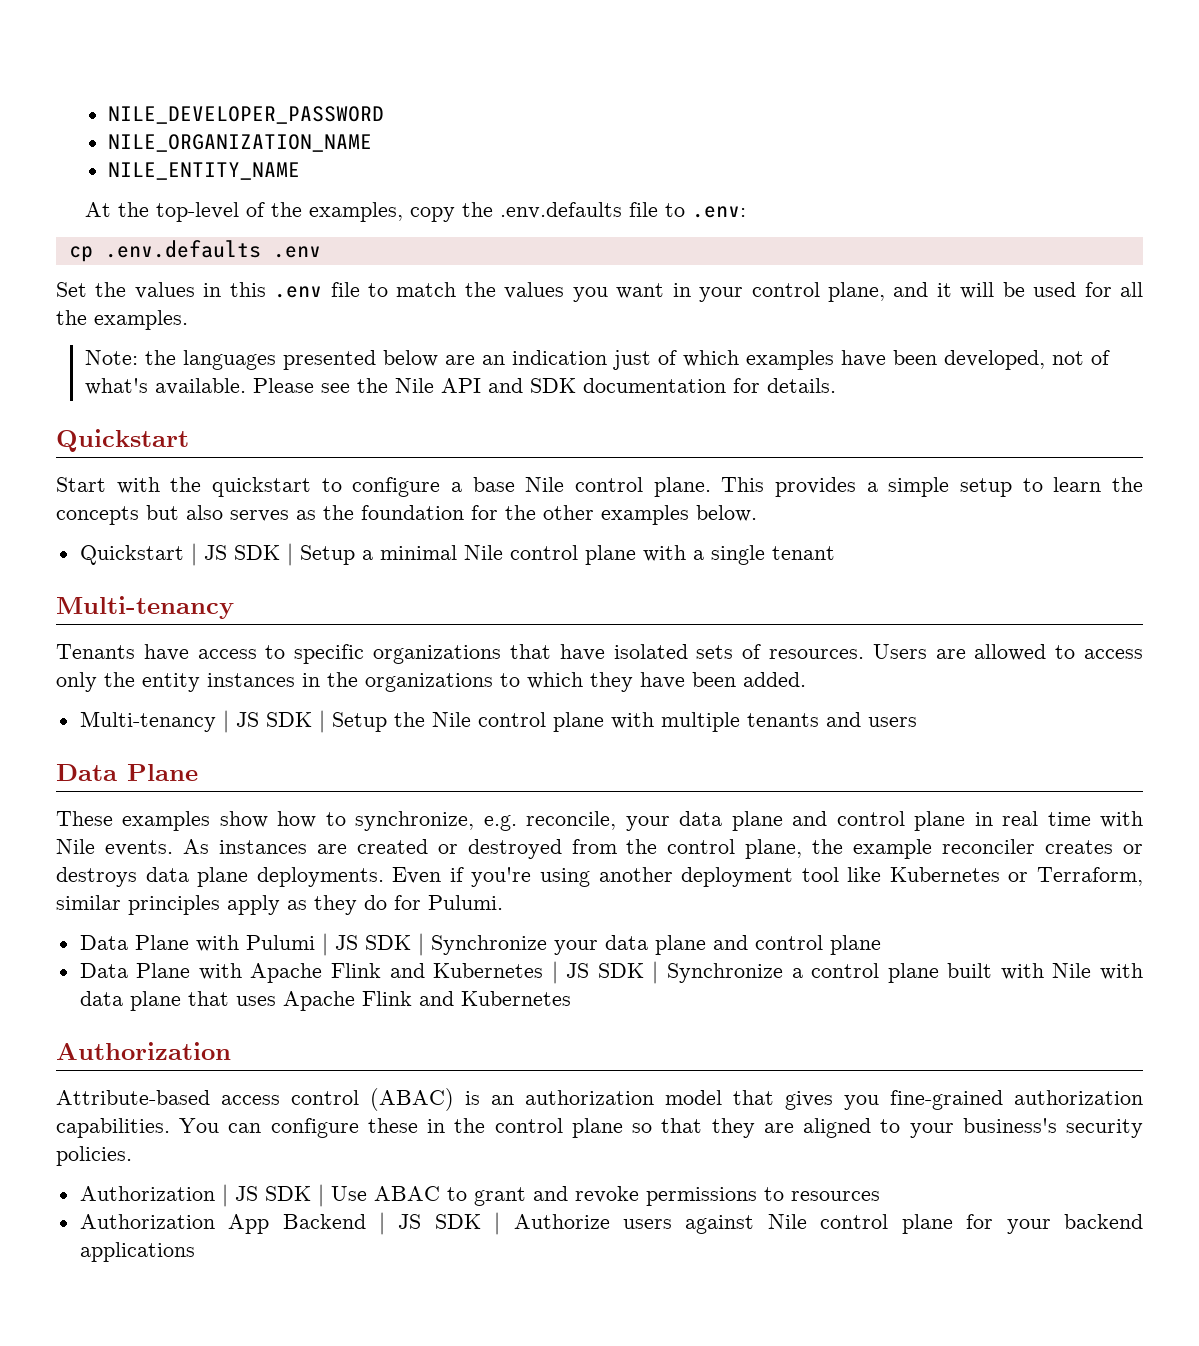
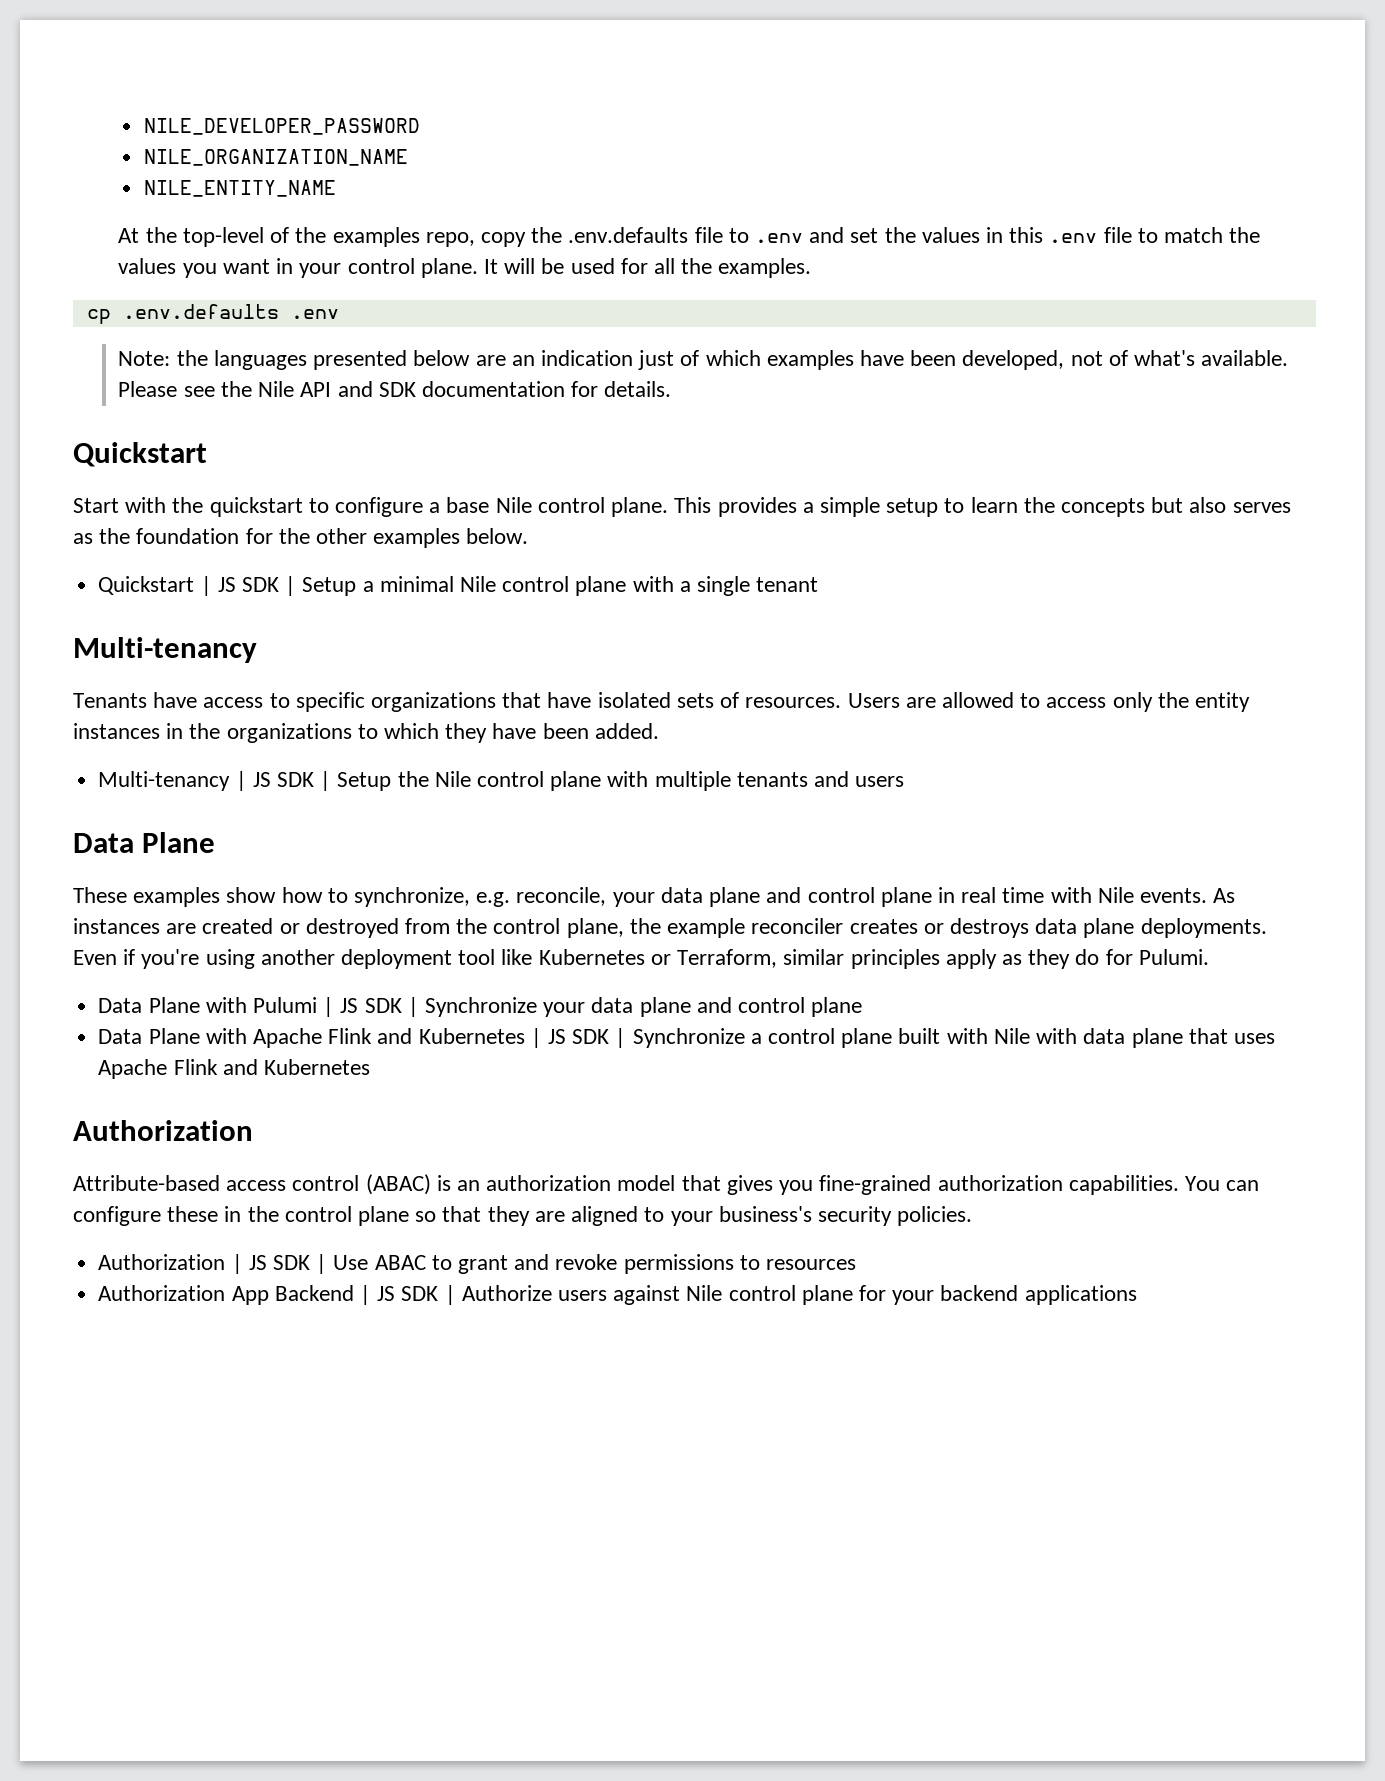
- At the top-level of the examples, copy the .env.defaults file to .env:
- cp .env.defaults .env
- Set the values in this .env file to match the values you want in your control plane, and it will be used for all the examples.
+ At the top-level of the examples repo, copy the .env.defaults file to .env and set the values in this .env file to match the values you want in your control plane. It will be used for all the examples.
+ cp .env.defaults .env

